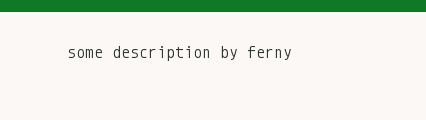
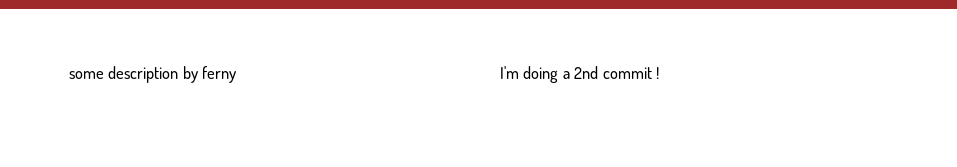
+ I'm doing a 2nd commit !

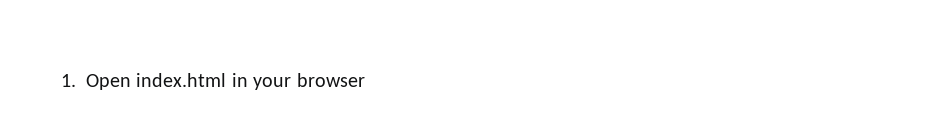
- some description by ferny
- I'm doing a 2nd commit !
+ 1. Open index.html in your browser

